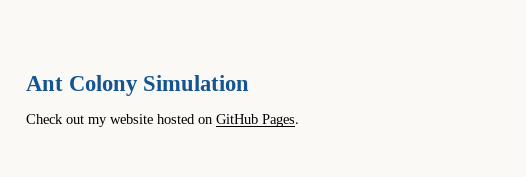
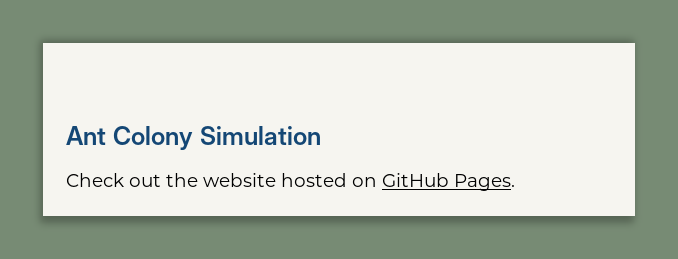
- Check out my website hosted on GitHub Pages.
+ Check out the website hosted on GitHub Pages.

